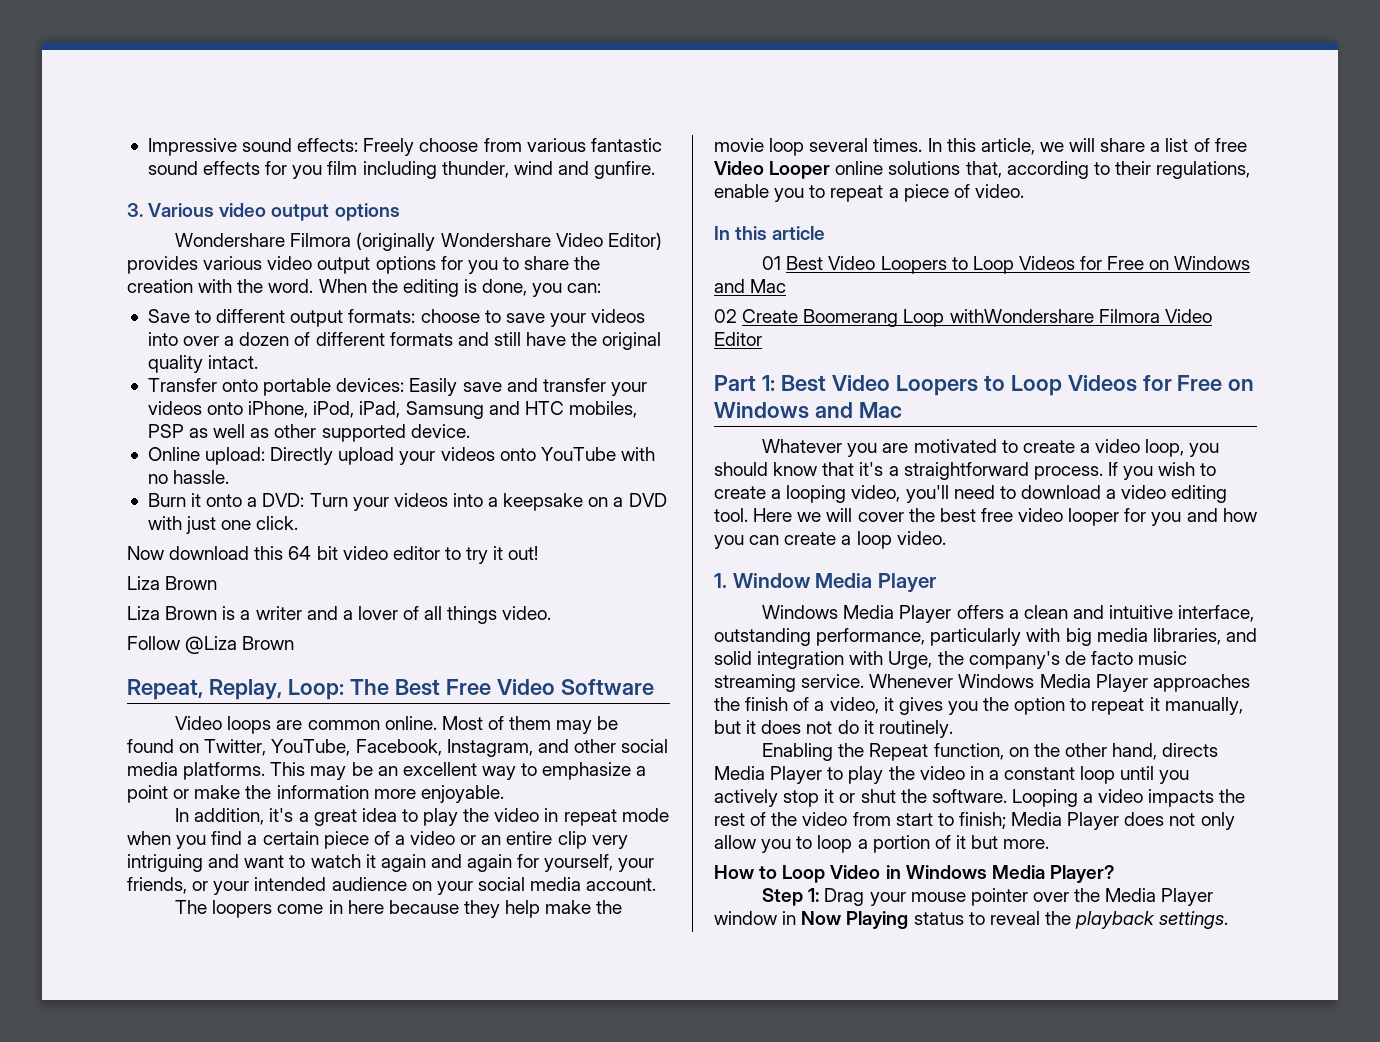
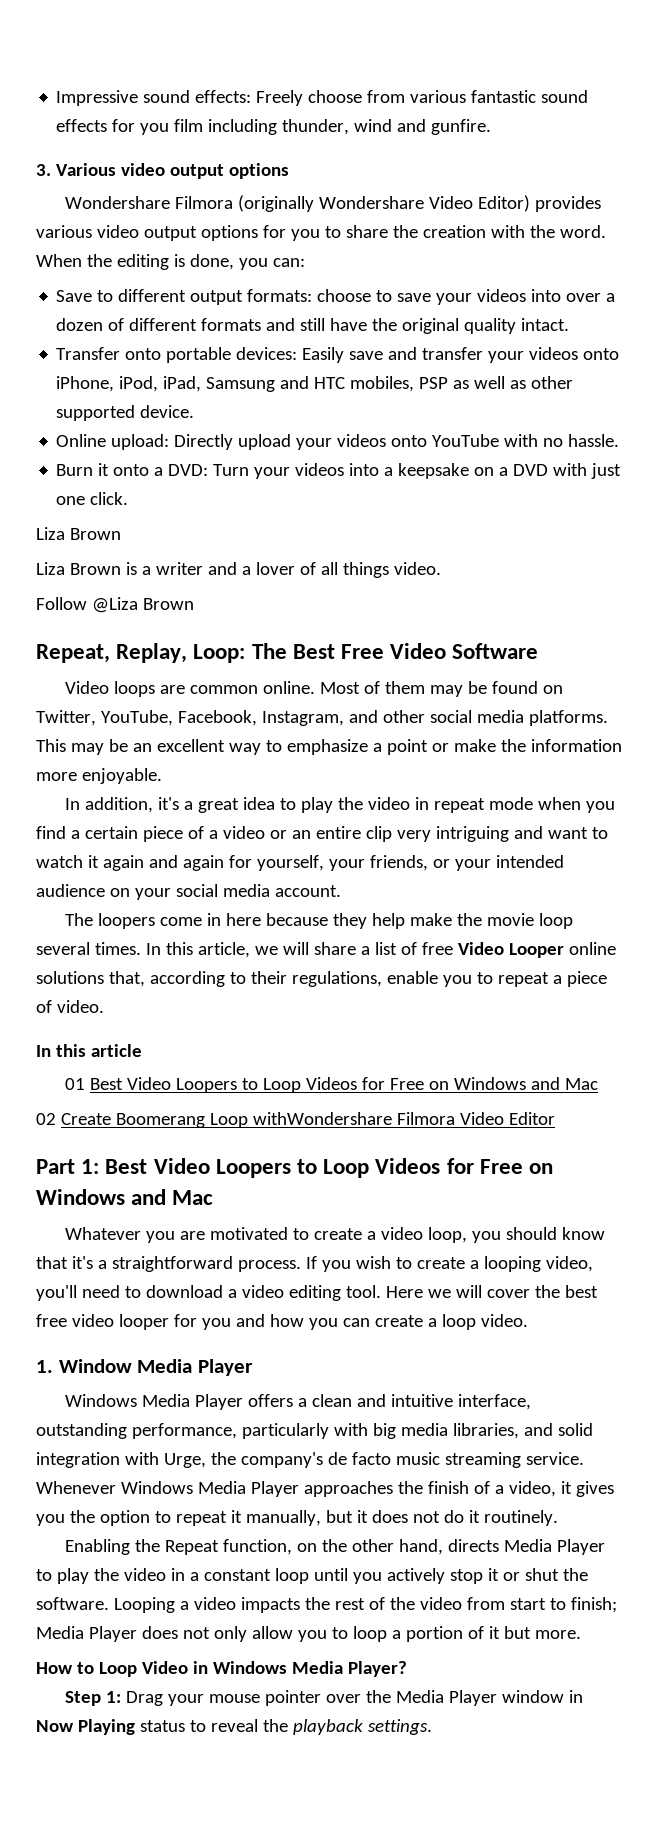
- Now download this 64 bit video editor to try it out!

